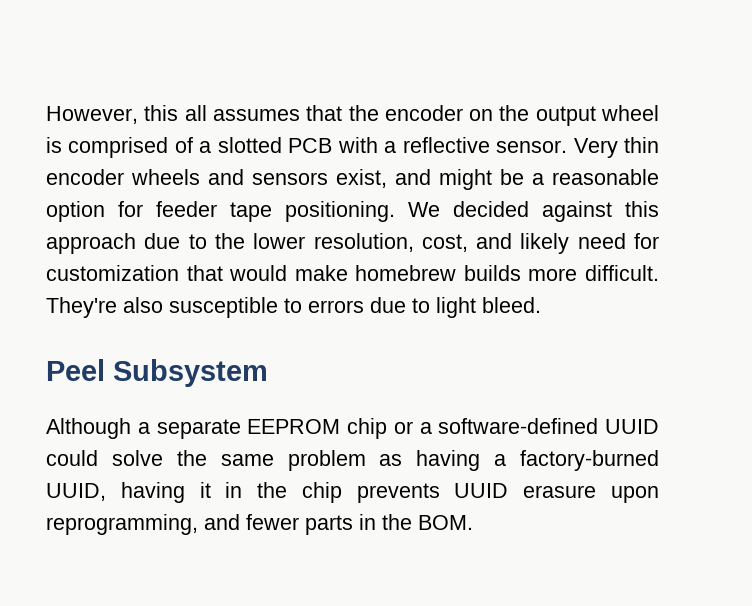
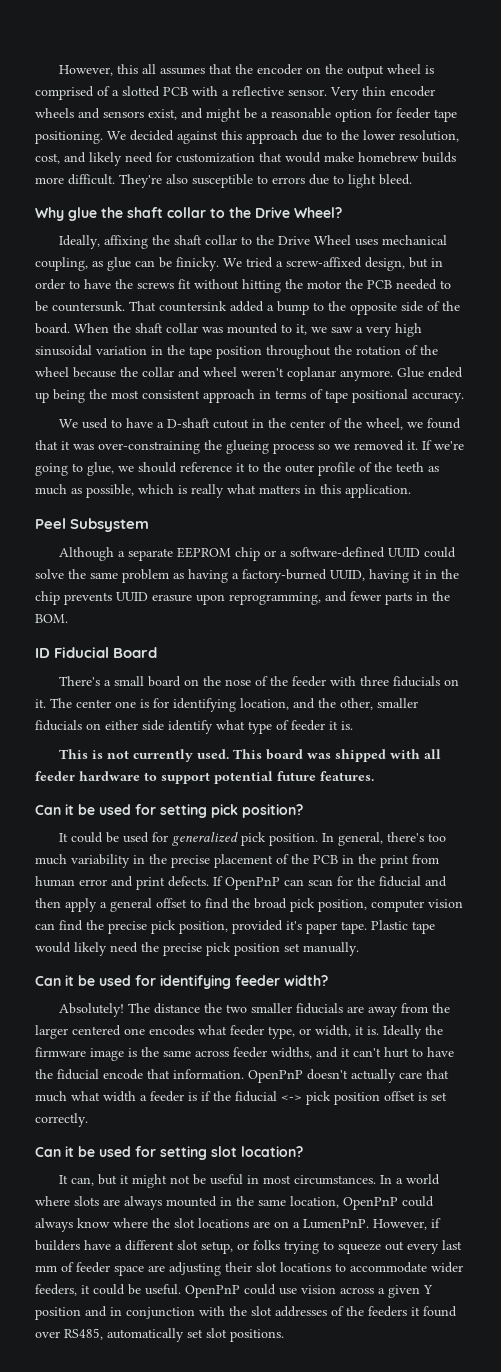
+ Why glue the shaft collar to the Drive Wheel?
+ Ideally, affixing the shaft collar to the Drive Wheel uses mechanical coupling, as glue can be finicky. We tried a screw-affixed design, but in order to have the screws fit without hitting the motor the PCB needed to be countersunk. That countersink added a bump to the opposite side of the board. When the shaft collar was mounted to it, we saw a very high sinusoidal variation in the tape position throughout the rotation of the wheel because the collar and wheel weren't coplanar anymore. Glue ended up being the most consistent approach in terms of tape positional accuracy.
+ We used to have a D-shaft cutout in the center of the wheel, we found that it was over-constraining the glueing process so we removed it. If we're going to glue, we should reference it to the outer profile of the teeth as much as possible, which is really what matters in this application.
+ ID Fiducial Board
+ There's a small board on the nose of the feeder with three fiducials on it. The center one is for identifying location, and the other, smaller fiducials on either side identify what type of feeder it is.
+ This is not currently used. This board was shipped with all feeder hardware to support potential future features.
+ Can it be used for setting pick position?
+ It could be used for generalized pick position. In general, there's too much variability in the precise placement of the PCB in the print from human error and print defects. If OpenPnP can scan for the fiducial and then apply a general offset to find the broad pick position, computer vision can find the precise pick position, provided it's paper tape. Plastic tape would likely need the precise pick position set manually.
+ Can it be used for identifying feeder width?
+ Absolutely! The distance the two smaller fiducials are away from the larger centered one encodes what feeder type, or width, it is. Ideally the firmware image is the same across feeder widths, and it can't hurt to have the fiducial encode that information. OpenPnP doesn't actually care that much what width a feeder is if the fiducial <-> pick position offset is set correctly.
+ Can it be used for setting slot location?
+ It can, but it might not be useful in most circumstances. In a world where slots are always mounted in the same location, OpenPnP could always know where the slot locations are on a LumenPnP. However, if builders have a different slot setup, or folks trying to squeeze out every last mm of feeder space are adjusting their slot locations to accommodate wider feeders, it could be useful. OpenPnP could use vision across a given Y position and in conjunction with the slot addresses of the feeders it found over RS485, automatically set slot positions.

